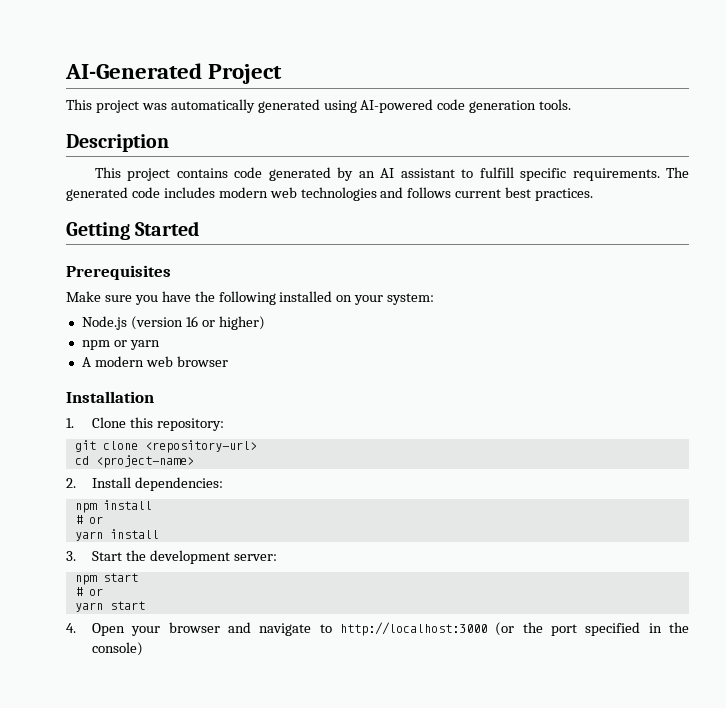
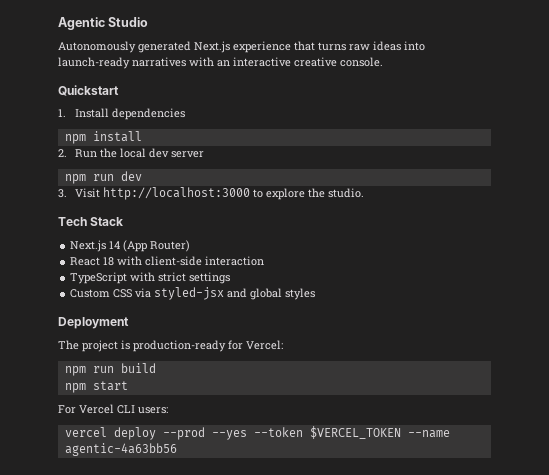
- AI-Generated Project
- This project was automatically generated using AI-powered code generation tools.
- Description
- This project contains code generated by an AI assistant to fulfill specific requirements. The generated code includes modern web technologies and follows current best practices.
- Getting Started
- Prerequisites
- Make sure you have the following installed on your system:
- Node.js (version 16 or higher)
- npm or yarn
- A modern web browser
- Installation
- 1. Clone this repository:
- git clone <repository-url>
- cd <project-name>
- 2. Install dependencies:
+ Agentic Studio
+ Autonomously generated Next.js experience that turns raw ideas into launch-ready narratives with an interactive creative console.
+ Quickstart
+ 1. Install dependencies
  npm install
- # or
- yarn install
- 3. Start the development server:
+ 2. Run the local dev server
+ npm run dev
+ 3. Visit http://localhost:3000 to explore the studio.
+ Tech Stack
+ Next.js 14 (App Router)
+ React 18 with client-side interaction
+ TypeScript with strict settings
+ Custom CSS via styled-jsx and global styles
+ Deployment
+ The project is production-ready for Vercel:
+ npm run build
  npm start
- # or
- yarn start
- 4. Open your browser and navigate to http://localhost:3000 (or the port specified in the console)
+ For Vercel CLI users:
+ vercel deploy --prod --yes --token $VERCEL_TOKEN --name agentic-4a63bb56

